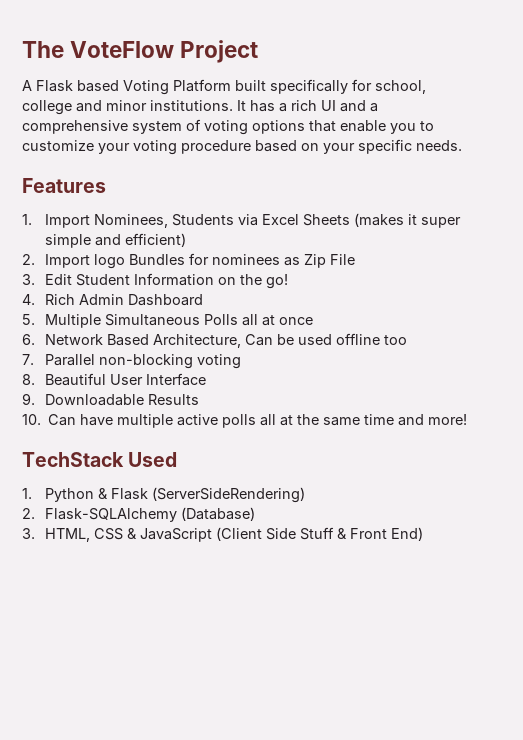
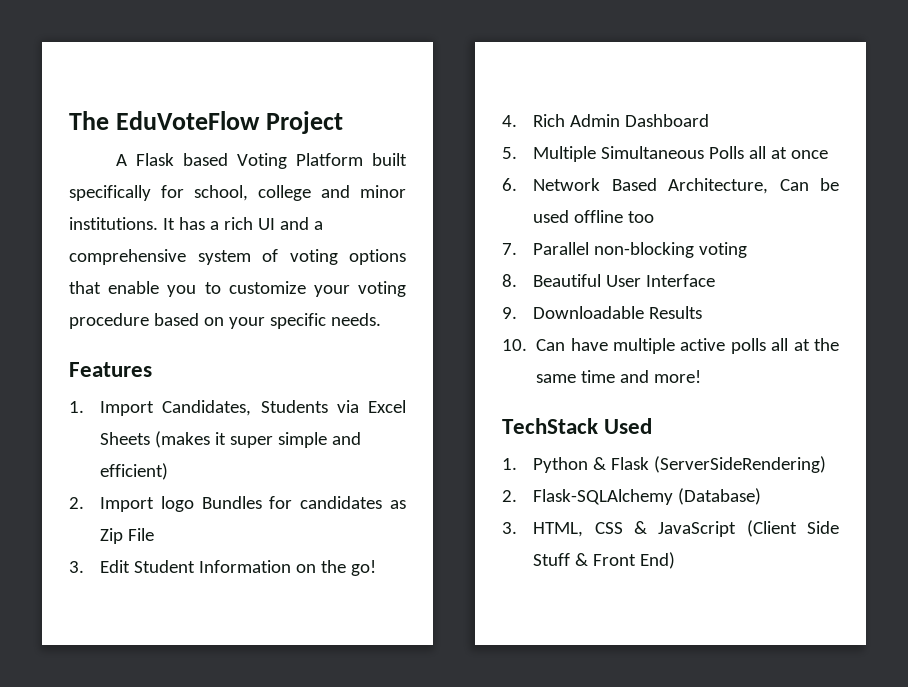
- The VoteFlow Project
+ The EduVoteFlow Project
- 1. Import Nominees, Students via Excel Sheets (makes it super simple and efficient)
+ 1. Import Candidates, Students via Excel Sheets (makes it super simple and efficient)
- 2. Import logo Bundles for nominees as Zip File
+ 2. Import logo Bundles for candidates as Zip File

